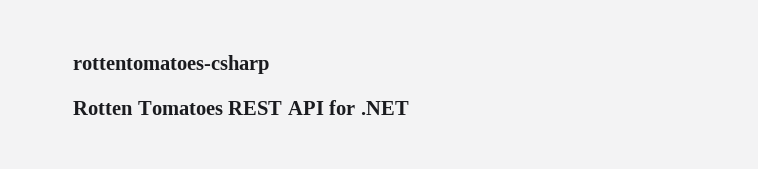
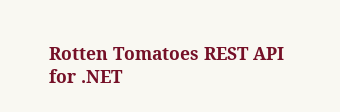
- rottentomatoes-csharp

